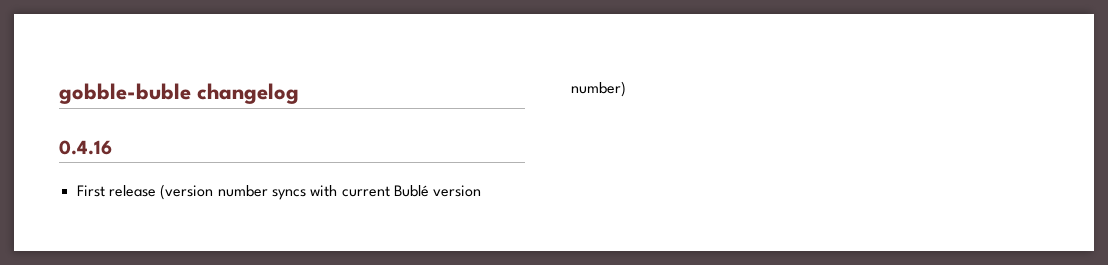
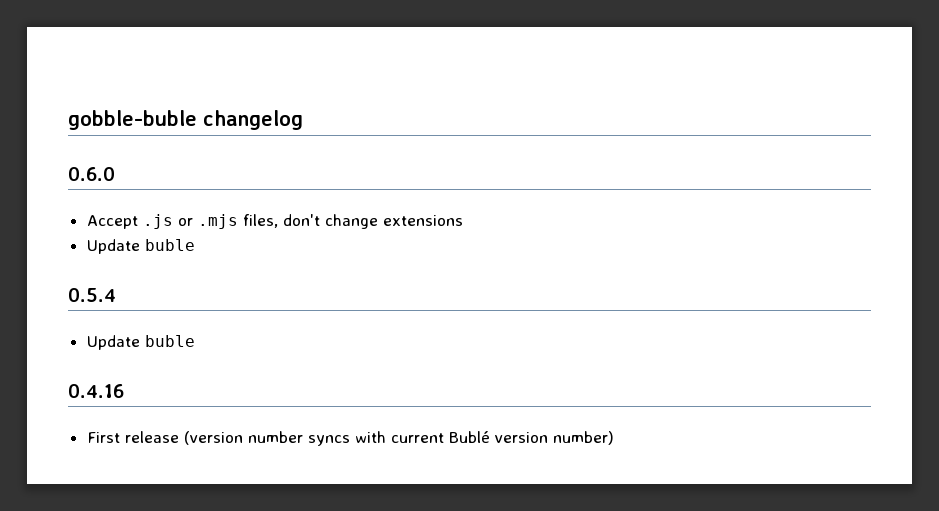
+ 0.6.0
+ Accept .js or .mjs files, don't change extensions
+ Update buble
+ 0.5.4
+ Update buble

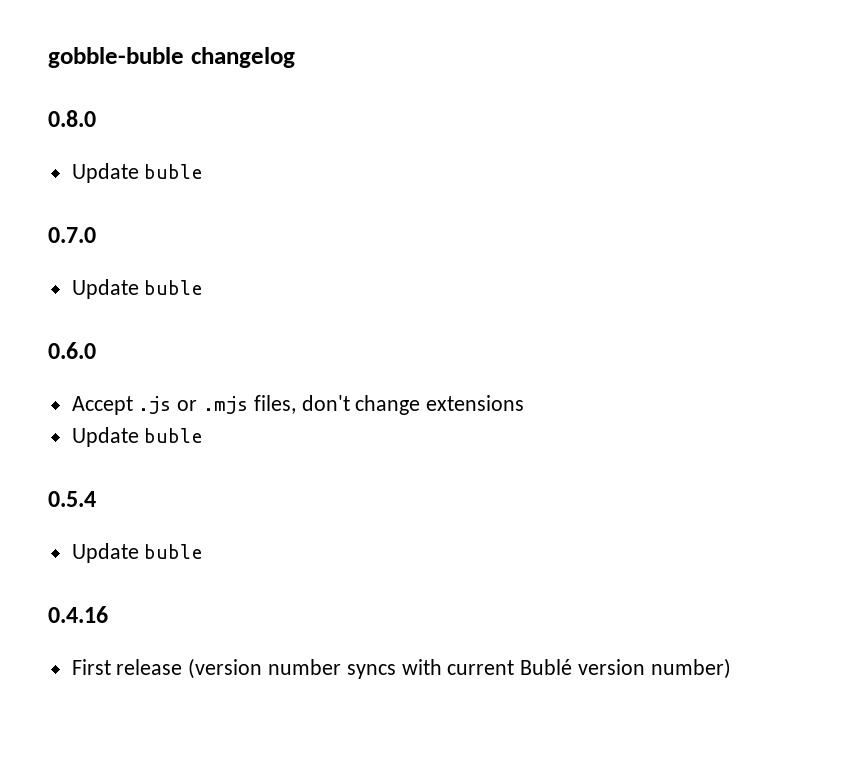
+ 0.8.0
+ Update buble
+ 0.7.0
+ Update buble

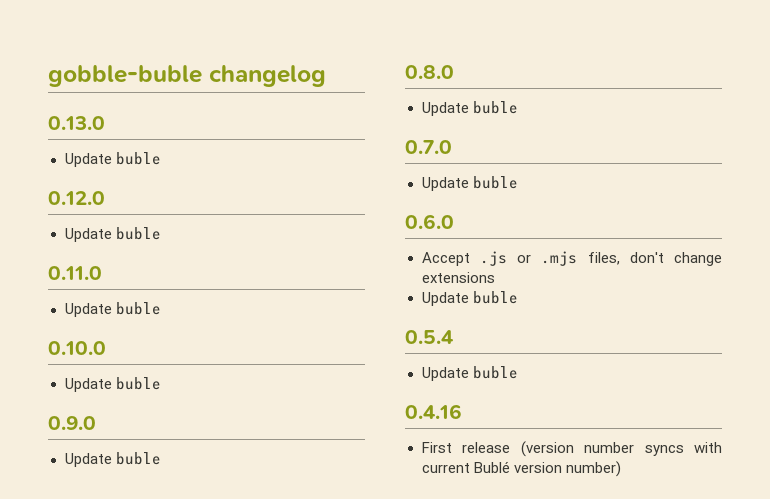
+ 0.13.0
+ Update buble
+ 0.12.0
+ Update buble
+ 0.11.0
+ Update buble
+ 0.10.0
+ Update buble
+ 0.9.0
+ Update buble

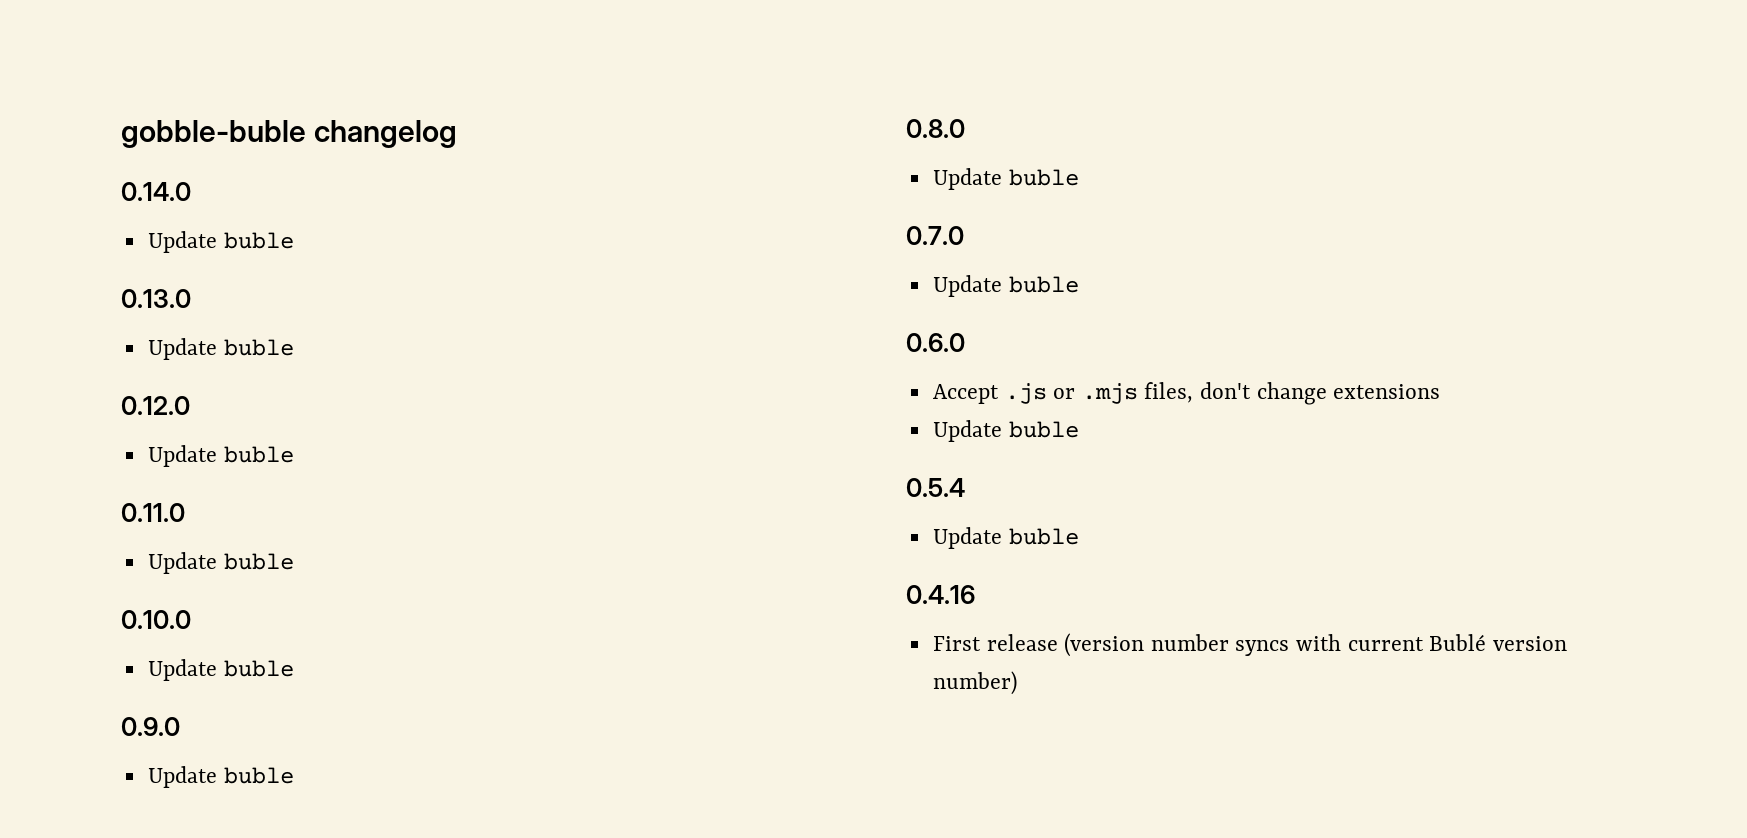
+ 0.14.0
+ Update buble

